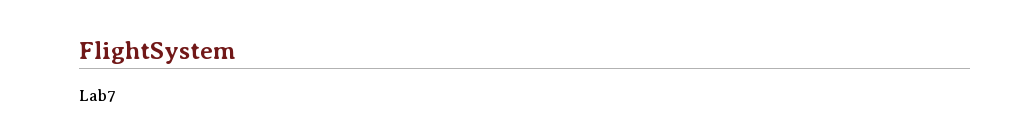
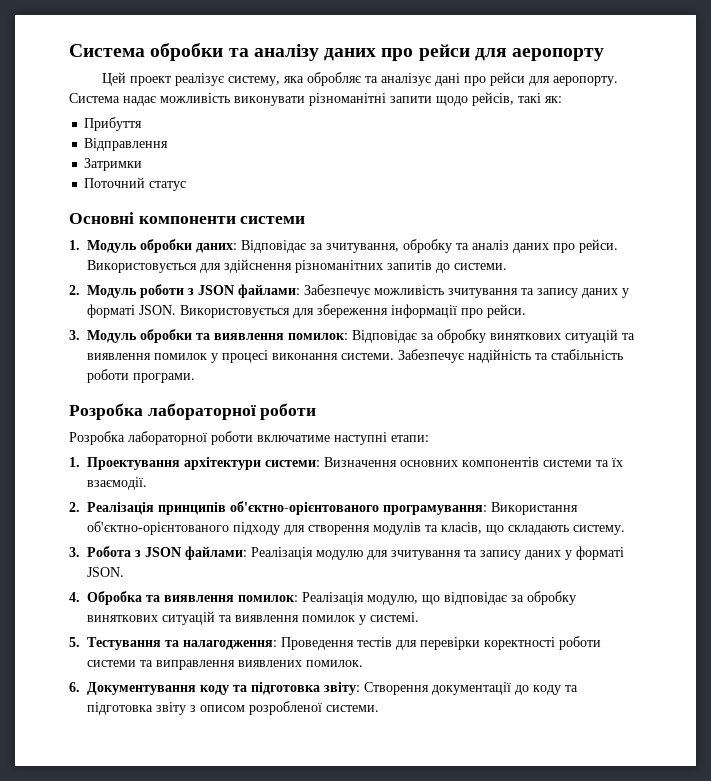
- FlightSystem
- Lab7
+ Система обробки та аналізу даних про рейси для аеропорту
+ Цей проект реалізує систему, яка обробляє та аналізує дані про рейси для аеропорту. Система надає можливість виконувати різноманітні запити щодо рейсів, такі як:
+ Прибуття
+ Відправлення
+ Затримки
+ Поточний статус
+ Основні компоненти системи
+ 1. Модуль обробки даних: Відповідає за зчитування, обробку та аналіз даних про рейси. Використовується для здійснення різноманітних запитів до системи.
+ 2. Модуль роботи з JSON файлами: Забезпечує можливість зчитування та запису даних у форматі JSON. Використовується для збереження інформації про рейси.
+ 3. Модуль обробки та виявлення помилок: Відповідає за обробку виняткових ситуацій та виявлення помилок у процесі виконання системи. Забезпечує надійність та стабільність роботи програми.
+ Розробка лабораторної роботи
+ Розробка лабораторної роботи включатиме наступні етапи:
+ 1. Проектування архітектури системи: Визначення основних компонентів системи та їх взаємодії.
+ 2. Реалізація принципів об'єктно-орієнтованого програмування: Використання об'єктно-орієнтованого підходу для створення модулів та класів, що складають систему.
+ 3. Робота з JSON файлами: Реалізація модулю для зчитування та запису даних у форматі JSON.
+ 4. Обробка та виявлення помилок: Реалізація модулю, що відповідає за обробку виняткових ситуацій та виявлення помилок у системі.
+ 5. Тестування та налагодження: Проведення тестів для перевірки коректності роботи системи та виправлення виявлених помилок.
+ 6. Документування коду та підготовка звіту: Створення документації до коду та підготовка звіту з описом розробленої системи.

